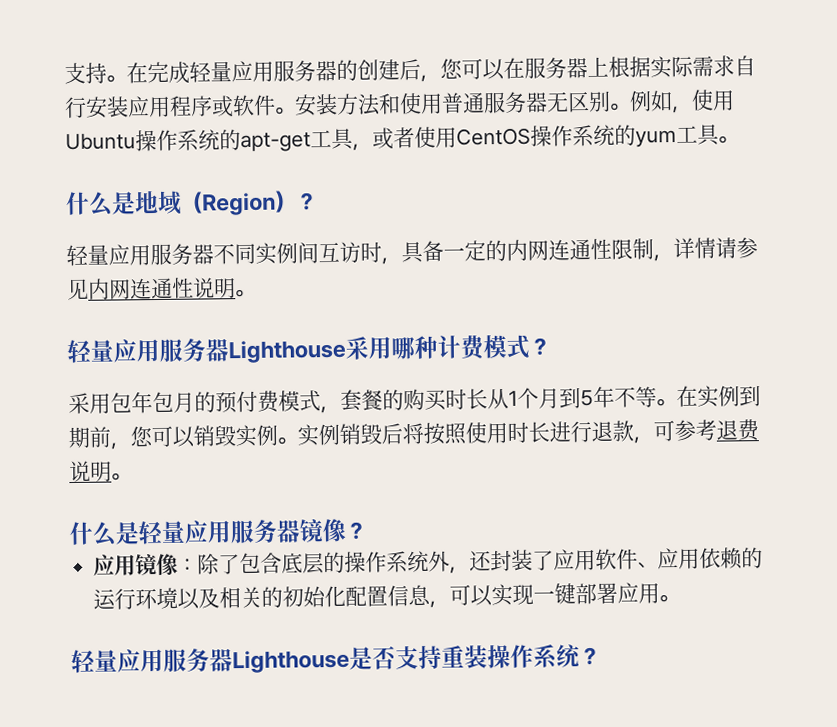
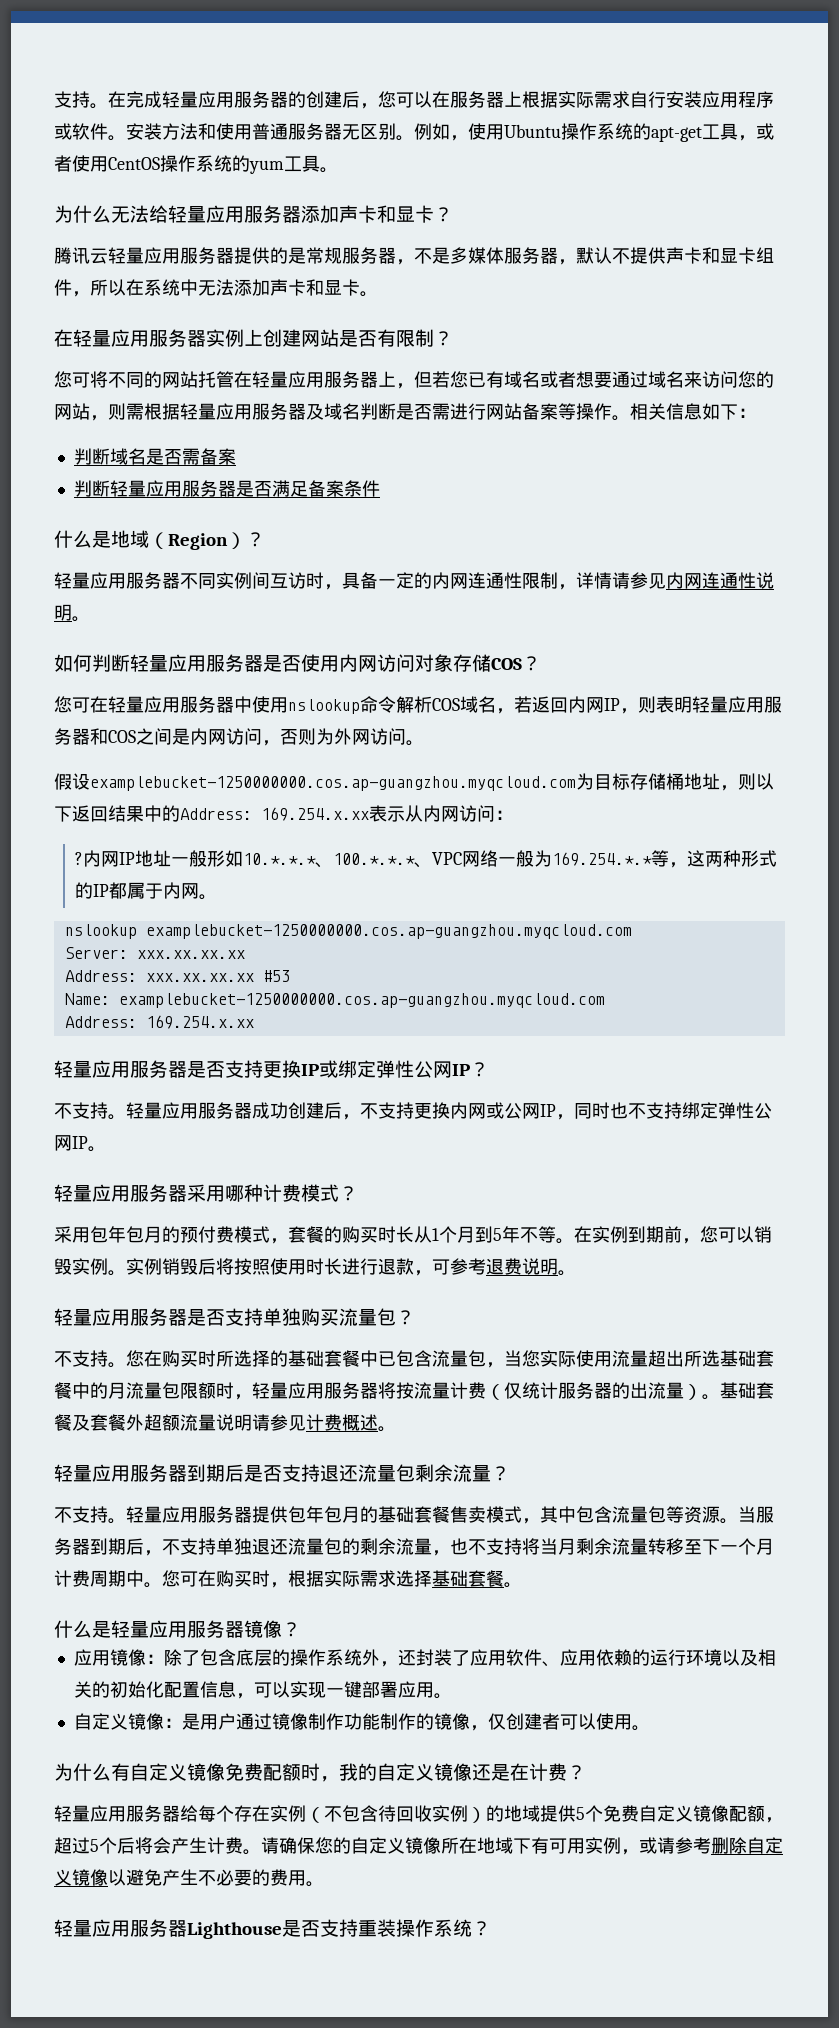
+ 为什么无法给轻量应用服务器添加声卡和显卡？
+ 腾讯云轻量应用服务器提供的是常规服务器，不是多媒体服务器，默认不提供声卡和显卡组件，所以在系统中无法添加声卡和显卡。
+ 在轻量应用服务器实例上创建网站是否有限制？
+ 您可将不同的网站托管在轻量应用服务器上，但若您已有域名或者想要通过域名来访问您的网站，则需根据轻量应用服务器及域名判断是否需进行网站备案等操作。相关信息如下：
+ 判断域名是否需备案
+ 判断轻量应用服务器是否满足备案条件
- 轻量应用服务器Lighthouse采用哪种计费模式？
+ 如何判断轻量应用服务器是否使用内网访问对象存储COS？
+ 您可在轻量应用服务器中使用nslookup命令解析COS域名，若返回内网IP，则表明轻量应用服务器和COS之间是内网访问，否则为外网访问。
+ 假设examplebucket-1250000000.cos.ap-guangzhou.myqcloud.com为目标存储桶地址，则以下返回结果中的Address: 169.254.x.xx表示从内网访问：
+ ?内网IP地址一般形如10.*.*.*、100.*.*.*、VPC网络一般为169.254.*.*等，这两种形式的IP都属于内网。
+ nslookup examplebucket-1250000000.cos.ap-guangzhou.myqcloud.com
+ Server: xxx.xx.xx.xx
+ Address: xxx.xx.xx.xx #53
+ Name: examplebucket-1250000000.cos.ap-guangzhou.myqcloud.com
+ Address: 169.254.x.xx
+ 轻量应用服务器是否支持更换IP或绑定弹性公网IP？
+ 不支持。轻量应用服务器成功创建后，不支持更换内网或公网IP，同时也不支持绑定弹性公网IP。
+ 轻量应用服务器采用哪种计费模式？
+ 轻量应用服务器是否支持单独购买流量包？
+ 不支持。您在购买时所选择的基础套餐中已包含流量包，当您实际使用流量超出所选基础套餐中的月流量包限额时，轻量应用服务器将按流量计费（仅统计服务器的出流量）。基础套餐及套餐外超额流量说明请参见计费概述。
+ 轻量应用服务器到期后是否支持退还流量包剩余流量？
+ 不支持。轻量应用服务器提供包年包月的基础套餐售卖模式，其中包含流量包等资源。当服务器到期后，不支持单独退还流量包的剩余流量，也不支持将当月剩余流量转移至下一个月计费周期中。您可在购买时，根据实际需求选择基础套餐。
+ 自定义镜像：是用户通过镜像制作功能制作的镜像，仅创建者可以使用。
+ 为什么有自定义镜像免费配额时，我的自定义镜像还是在计费？
+ 轻量应用服务器给每个存在实例（不包含待回收实例）的地域提供5个免费自定义镜像配额，超过5个后将会产生计费。请确保您的自定义镜像所在地域下有可用实例，或请参考删除自定义镜像以避免产生不必要的费用。

